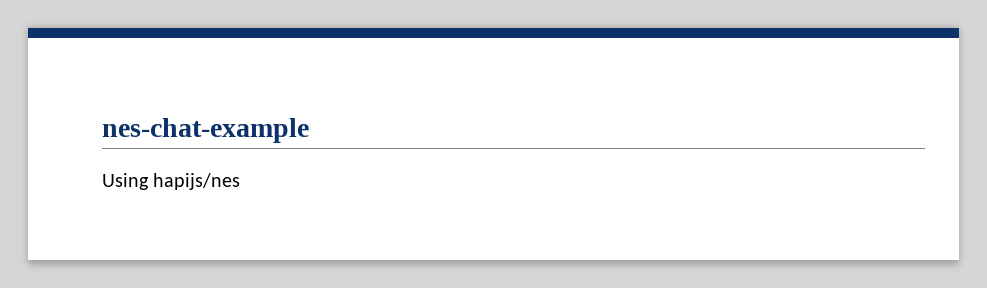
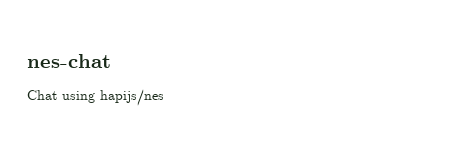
- nes-chat-example
- Using hapijs/nes
+ nes-chat
+ Chat using hapijs/nes

